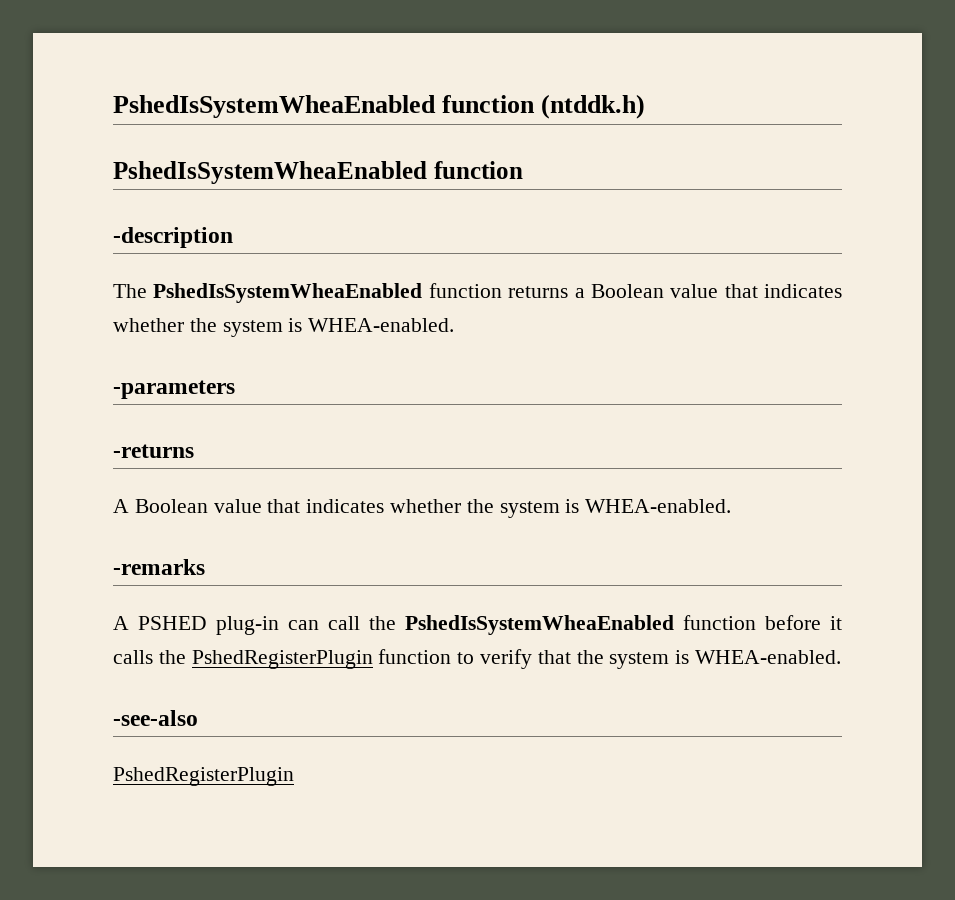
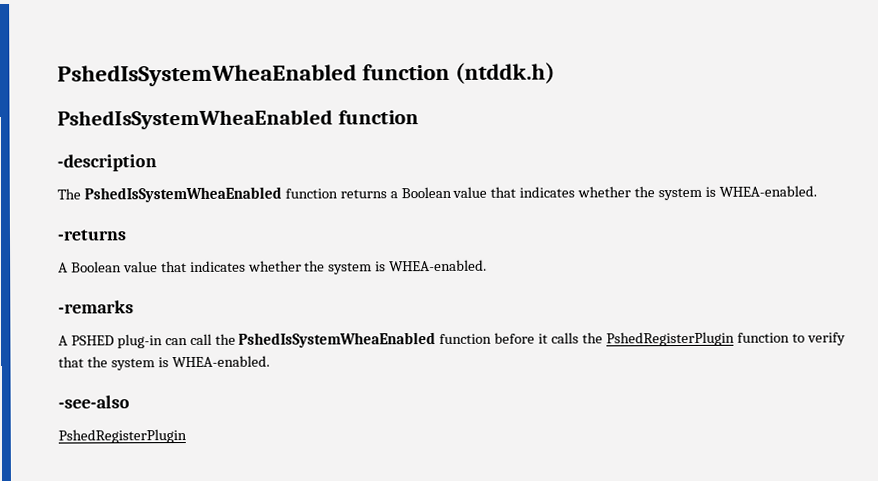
- -parameters

